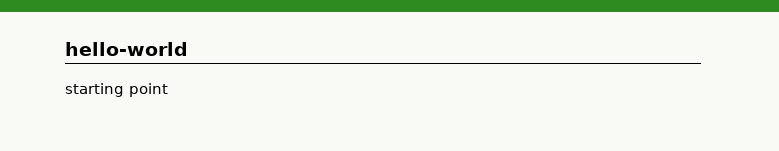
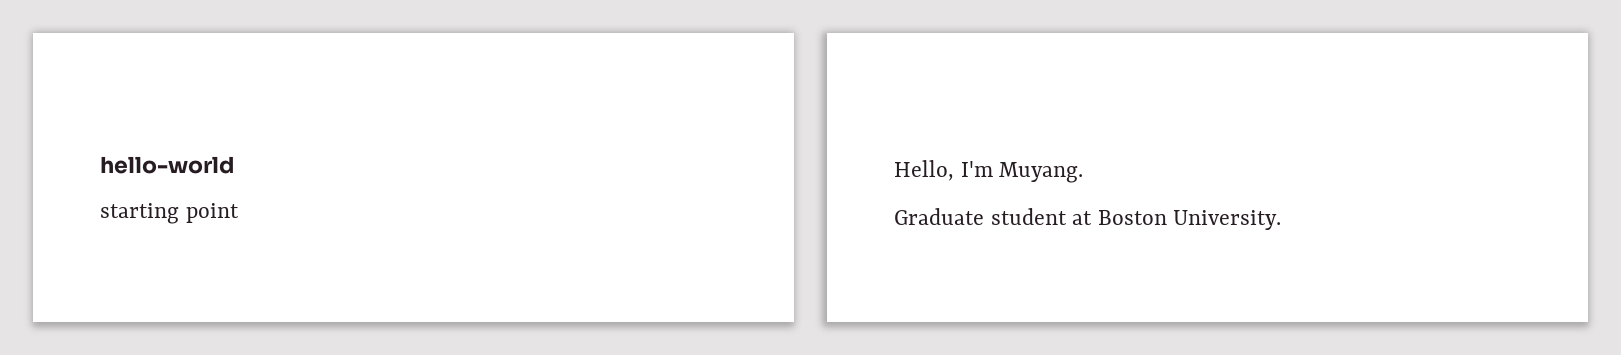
+ Hello, I'm Muyang.
+ Graduate student at Boston University.

